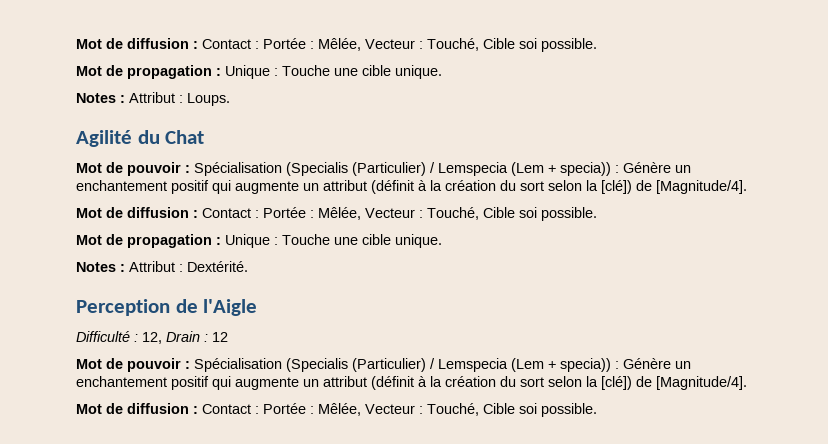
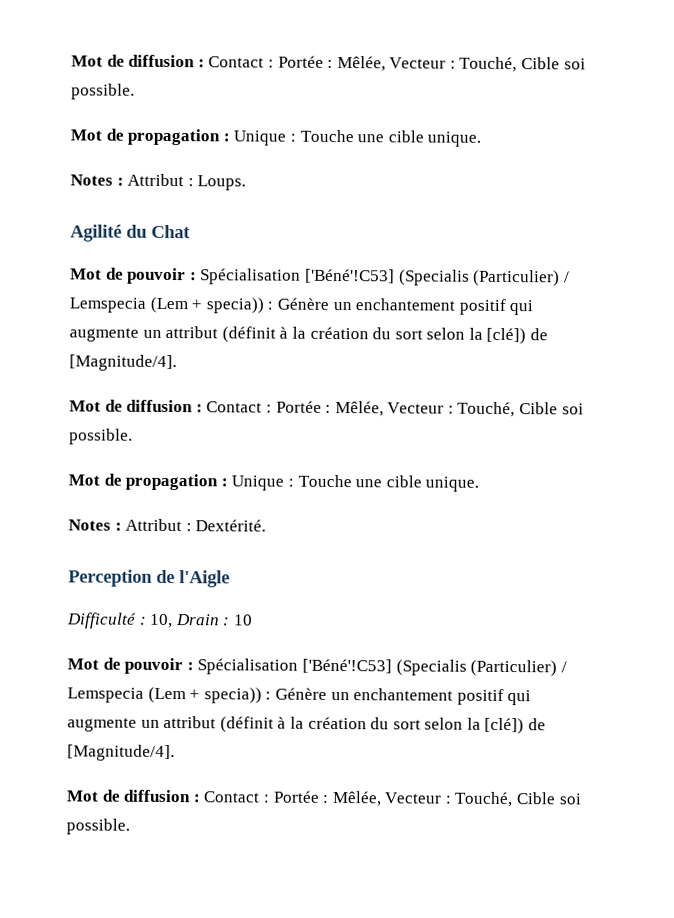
  Agilité du Chat
- Mot de pouvoir : Spécialisation (Specialis (Particulier) / Lemspecia (Lem + specia)) : Génère un enchantement positif qui augmente un attribut (définit à la création du sort selon la [clé]) de [Magnitude/4].
+ Mot de pouvoir : Spécialisation ['Béné'!C53] (Specialis (Particulier) / Lemspecia (Lem + specia)) : Génère un enchantement positif qui augmente un attribut (définit à la création du sort selon la [clé]) de [Magnitude/4].
- Difficulté : 12, Drain : 12
- Mot de pouvoir : Spécialisation (Specialis (Particulier) / Lemspecia (Lem + specia)) : Génère un enchantement positif qui augmente un attribut (définit à la création du sort selon la [clé]) de [Magnitude/4].
+ Difficulté : 10, Drain : 10
+ Mot de pouvoir : Spécialisation ['Béné'!C53] (Specialis (Particulier) / Lemspecia (Lem + specia)) : Génère un enchantement positif qui augmente un attribut (définit à la création du sort selon la [clé]) de [Magnitude/4].

